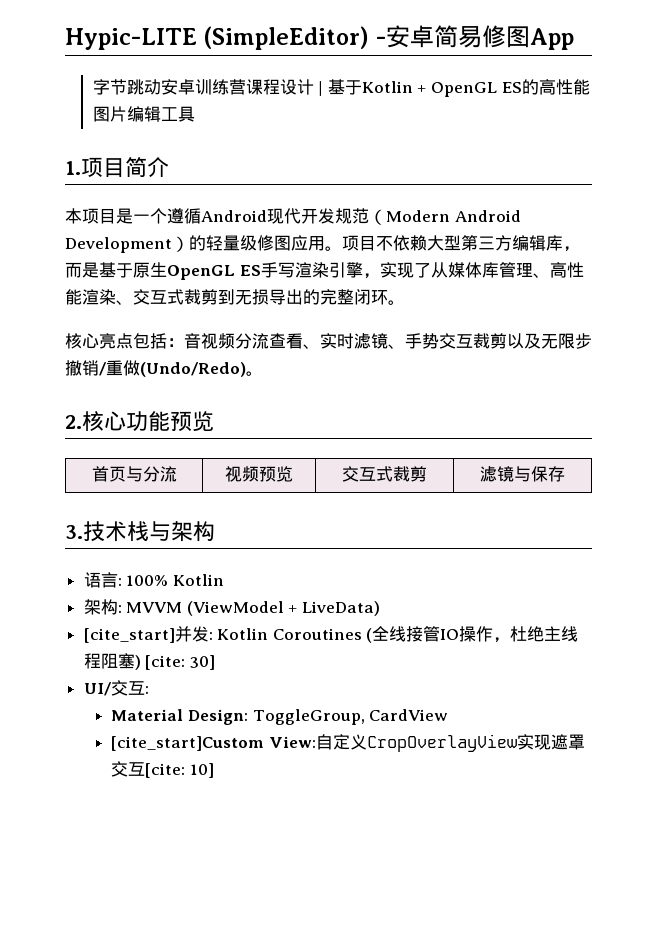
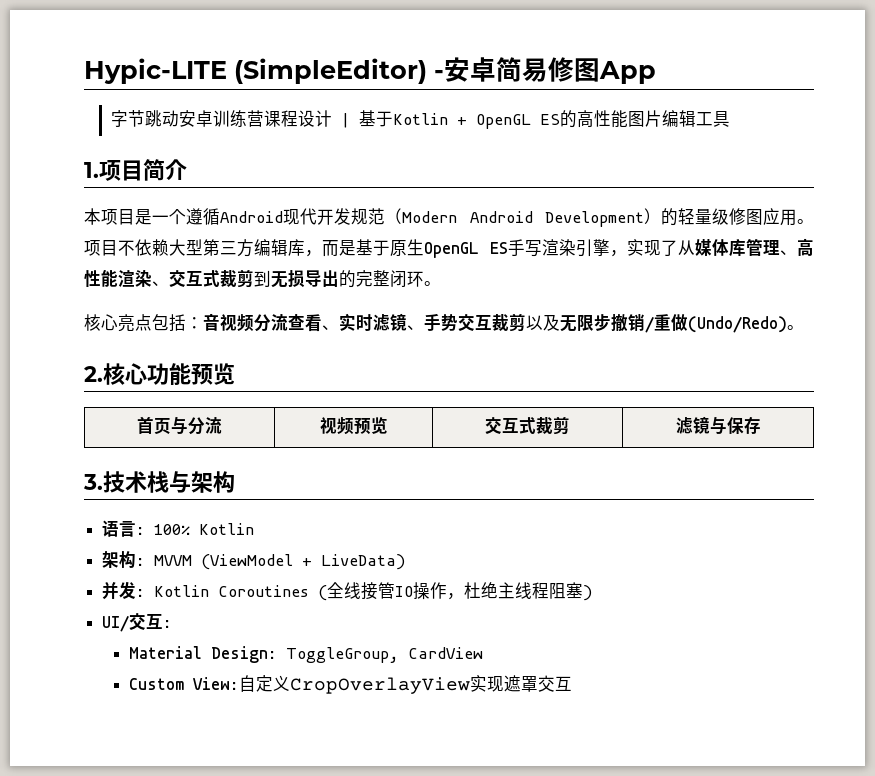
- [cite_start]并发: Kotlin Coroutines (全线接管IO操作，杜绝主线程阻塞) [cite: 30]
+ 并发: Kotlin Coroutines (全线接管IO操作，杜绝主线程阻塞)
- [cite_start]Custom View:自定义CropOverlayView实现遮罩交互[cite: 10]
+ Custom View:自定义CropOverlayView实现遮罩交互

